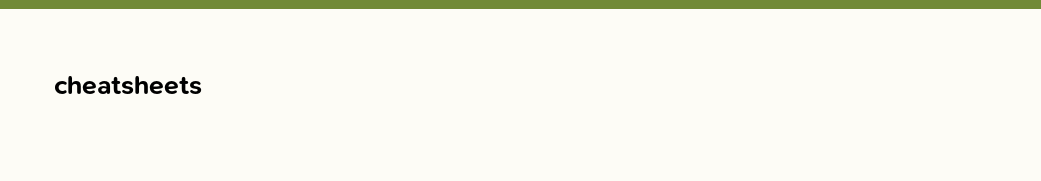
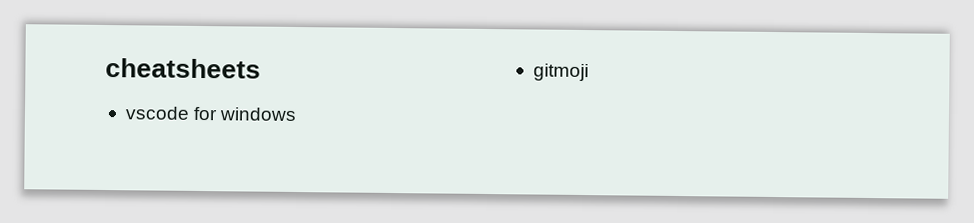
+ vscode for windows
+ gitmoji

